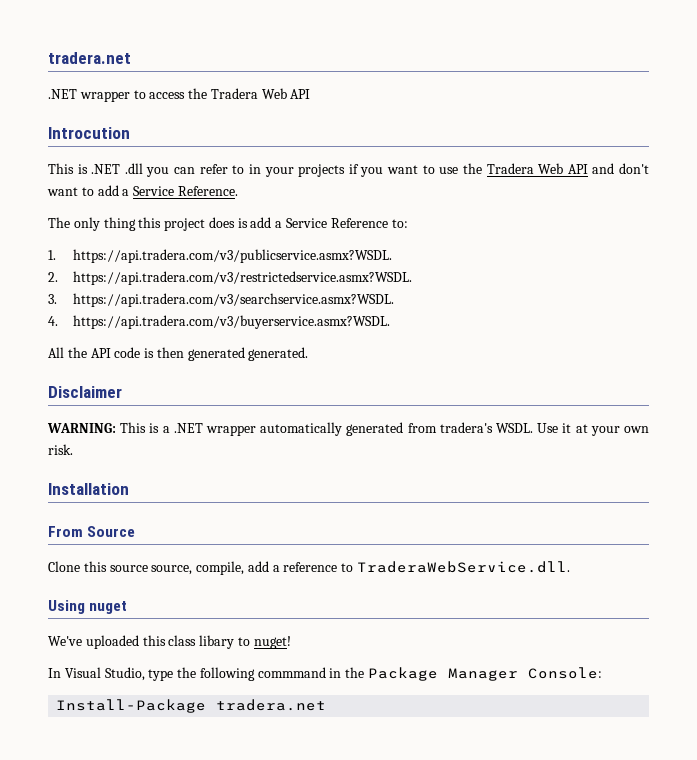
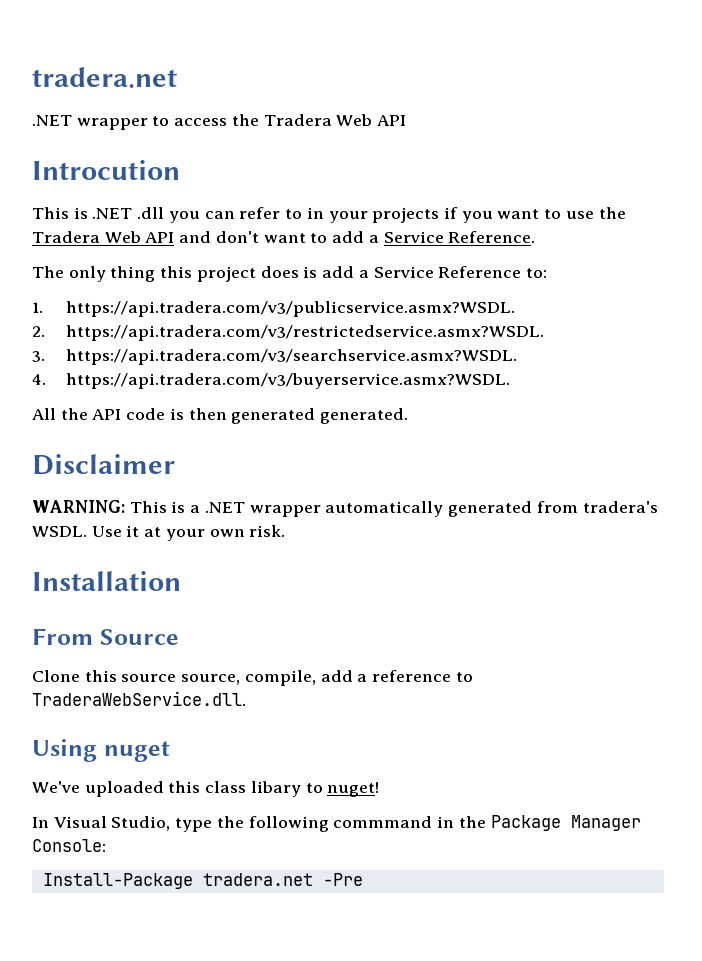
- Install-Package tradera.net
+ Install-Package tradera.net -Pre

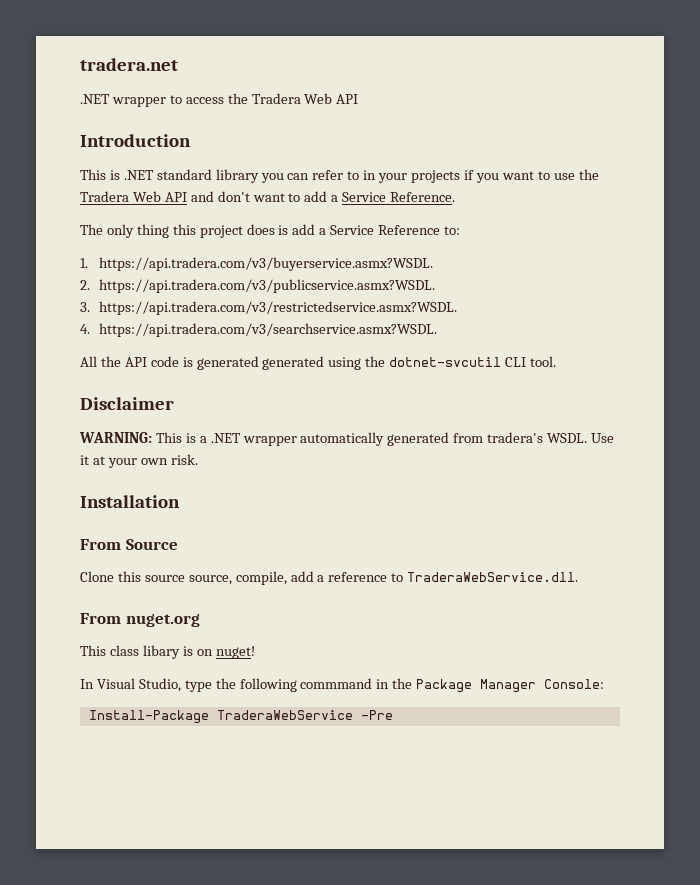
- Introcution
+ Introduction
- This is .NET .dll you can refer to in your projects if you want to use the Tradera Web API and don't want to add a Service Reference.
+ This is .NET standard library you can refer to in your projects if you want to use the Tradera Web API and don't want to add a Service Reference.
- 1. https://api.tradera.com/v3/publicservice.asmx?WSDL.
+ 1. https://api.tradera.com/v3/buyerservice.asmx?WSDL.
+ 2. https://api.tradera.com/v3/publicservice.asmx?WSDL.
- 2. https://api.tradera.com/v3/restrictedservice.asmx?WSDL.
+ 3. https://api.tradera.com/v3/restrictedservice.asmx?WSDL.
- 3. https://api.tradera.com/v3/searchservice.asmx?WSDL.
+ 4. https://api.tradera.com/v3/searchservice.asmx?WSDL.
- 4. https://api.tradera.com/v3/buyerservice.asmx?WSDL.
- All the API code is then generated generated.
+ All the API code is generated generated using the dotnet-svcutil CLI tool.
- Using nuget
- We've uploaded this class libary to nuget!
+ From nuget.org
+ This class libary is on nuget!
- Install-Package tradera.net -Pre
+ Install-Package TraderaWebService -Pre

